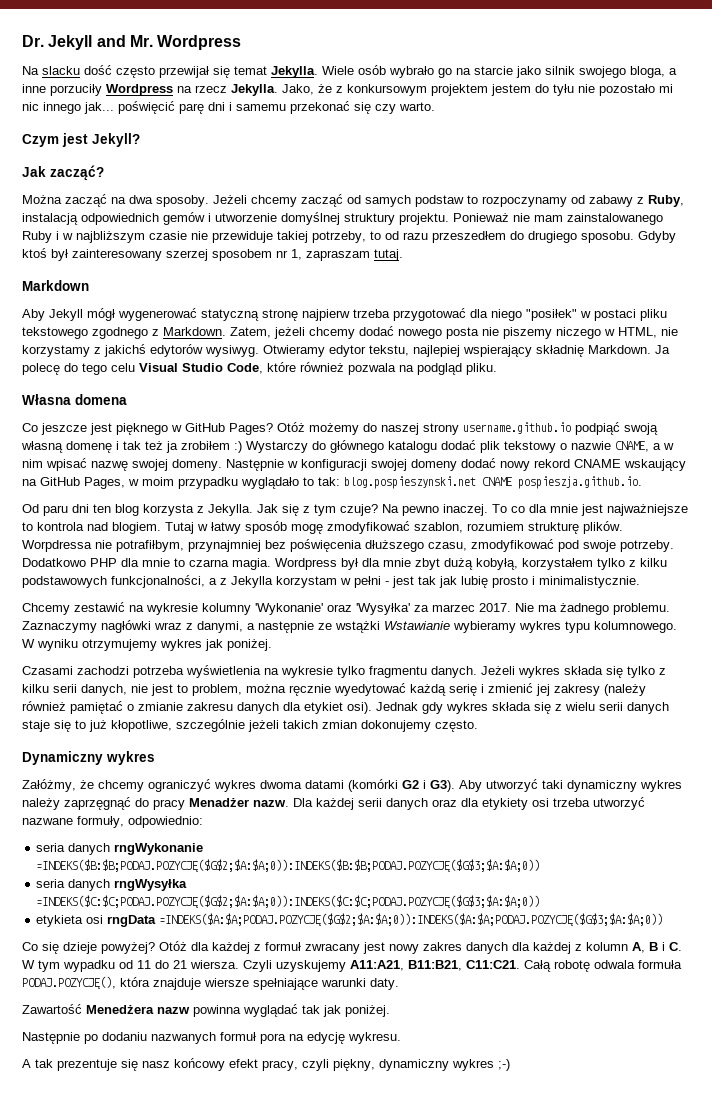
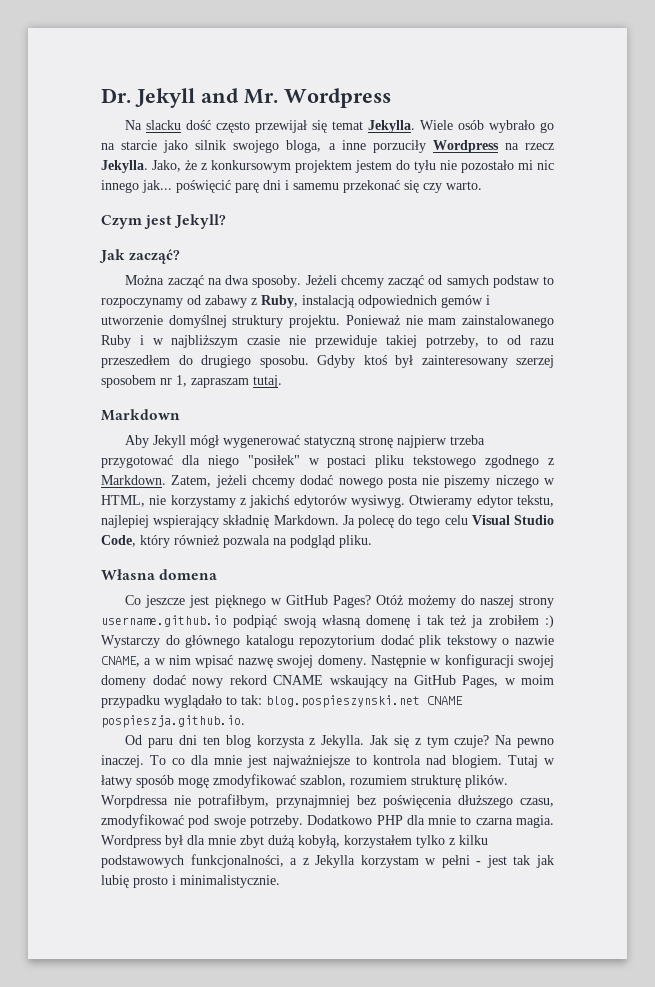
- Ja polecę do tego celu Visual Studio Code, które również pozwala na podgląd pliku.
+ Ja polecę do tego celu Visual Studio Code, który również pozwala na podgląd pliku.
- Otóż możemy do naszej strony username.github.io podpiąć swoją własną domenę i tak też ja zrobiłem :) Wystarczy do głównego katalogu dodać plik tekstowy o nazwie CNAME, a w nim wpisać nazwę swojej domeny.
+ Otóż możemy do naszej strony username.github.io podpiąć swoją własną domenę i tak też ja zrobiłem :) Wystarczy do głównego katalogu repozytorium dodać plik tekstowy o nazwie CNAME, a w nim wpisać nazwę swojej domeny.
- Chcemy zestawić na wykresie kolumny 'Wykonanie' oraz 'Wysyłka' za marzec 2017. Nie ma żadnego problemu. Zaznaczymy nagłówki wraz z danymi, a następnie ze wstążki Wstawianie wybieramy wykres typu kolumnowego. W wyniku otrzymujemy wykres jak poniżej.
- Czasami zachodzi potrzeba wyświetlenia na wykresie tylko fragmentu danych. Jeżeli wykres składa się tylko z kilku serii danych, nie jest to problem, można ręcznie wyedytować każdą serię i zmienić jej zakresy (należy również pamiętać o zmianie zakresu danych dla etykiet osi). Jednak gdy wykres składa się z wielu serii danych staje się to już kłopotliwe, szczególnie jeżeli takich zmian dokonujemy często.
- Dynamiczny wykres
- Załóżmy, że chcemy ograniczyć wykres dwoma datami (komórki G2 i G3). Aby utworzyć taki dynamiczny wykres należy zaprzęgnąć do pracy Menadżer nazw. Dla każdej serii danych oraz dla etykiety osi trzeba utworzyć nazwane formuły, odpowiednio:
- seria danych rngWykonanie =INDEKS($B:$B;PODAJ.POZYCJĘ($G$2;$A:$A;0)):INDEKS($B:$B;PODAJ.POZYCJĘ($G$3;$A:$A;0))
- seria danych rngWysyłka =INDEKS($C:$C;PODAJ.POZYCJĘ($G$2;$A:$A;0)):INDEKS($C:$C;PODAJ.POZYCJĘ($G$3;$A:$A;0))
- etykieta osi rngData =INDEKS($A:$A;PODAJ.POZYCJĘ($G$2;$A:$A;0)):INDEKS($A:$A;PODAJ.POZYCJĘ($G$3;$A:$A;0))
- Co się dzieje powyżej? Otóż dla każdej z formuł zwracany jest nowy zakres danych dla każdej z kolumn A, B i C. W tym wypadku od 11 do 21 wiersza. Czyli uzyskujemy A11:A21, B11:B21, C11:C21. Całą robotę odwala formuła PODAJ.POZYCJĘ(), która znajduje wiersze spełniające warunki daty.
- Zawartość Menedżera nazw powinna wyglądać tak jak poniżej.
- Następnie po dodaniu nazwanych formuł pora na edycję wykresu.
- A tak prezentuje się nasz końcowy efekt pracy, czyli piękny, dynamiczny wykres ;-)

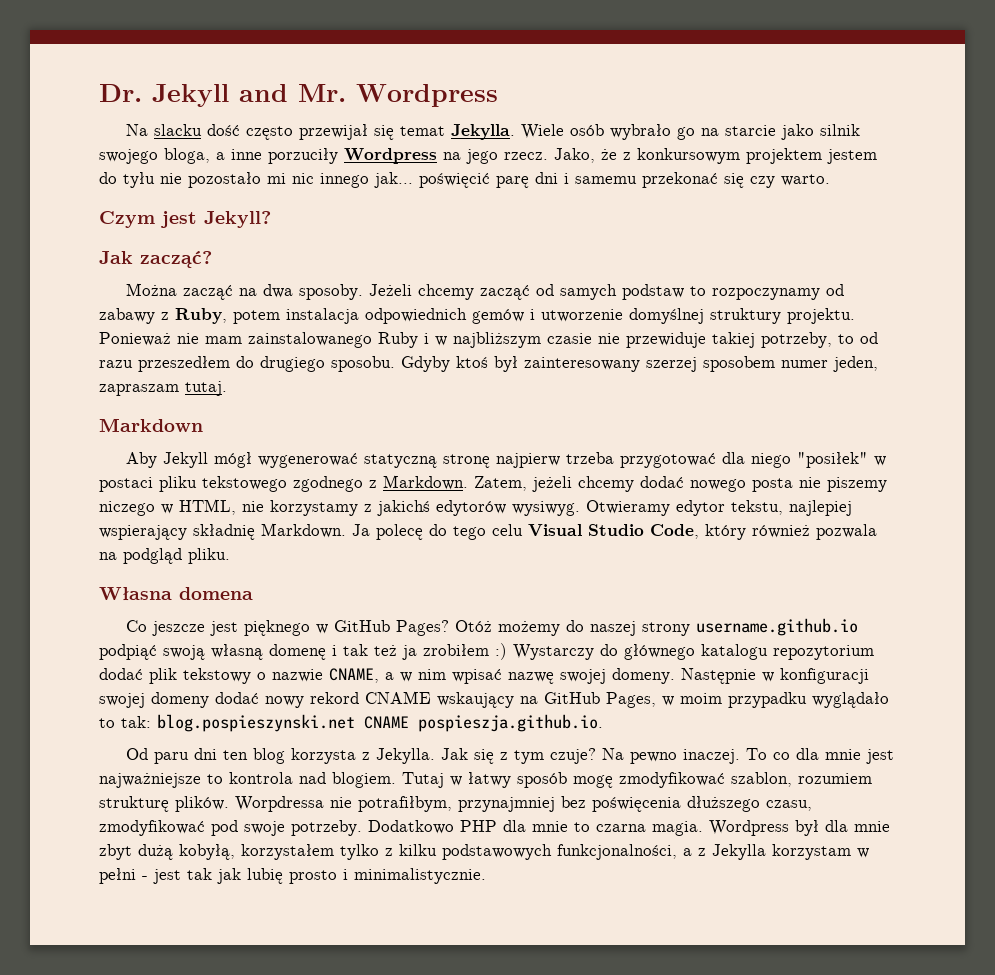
- Wiele osób wybrało go na starcie jako silnik swojego bloga, a inne porzuciły Wordpress na rzecz Jekylla.
+ Wiele osób wybrało go na starcie jako silnik swojego bloga, a inne porzuciły Wordpress na jego rzecz.
- Jeżeli chcemy zacząć od samych podstaw to rozpoczynamy od zabawy z Ruby, instalacją odpowiednich gemów i utworzenie domyślnej struktury projektu.
+ Jeżeli chcemy zacząć od samych podstaw to rozpoczynamy od zabawy z Ruby, potem instalacja odpowiednich gemów i utworzenie domyślnej struktury projektu.
- Gdyby ktoś był zainteresowany szerzej sposobem nr 1, zapraszam tutaj.
+ Gdyby ktoś był zainteresowany szerzej sposobem numer jeden, zapraszam tutaj.

